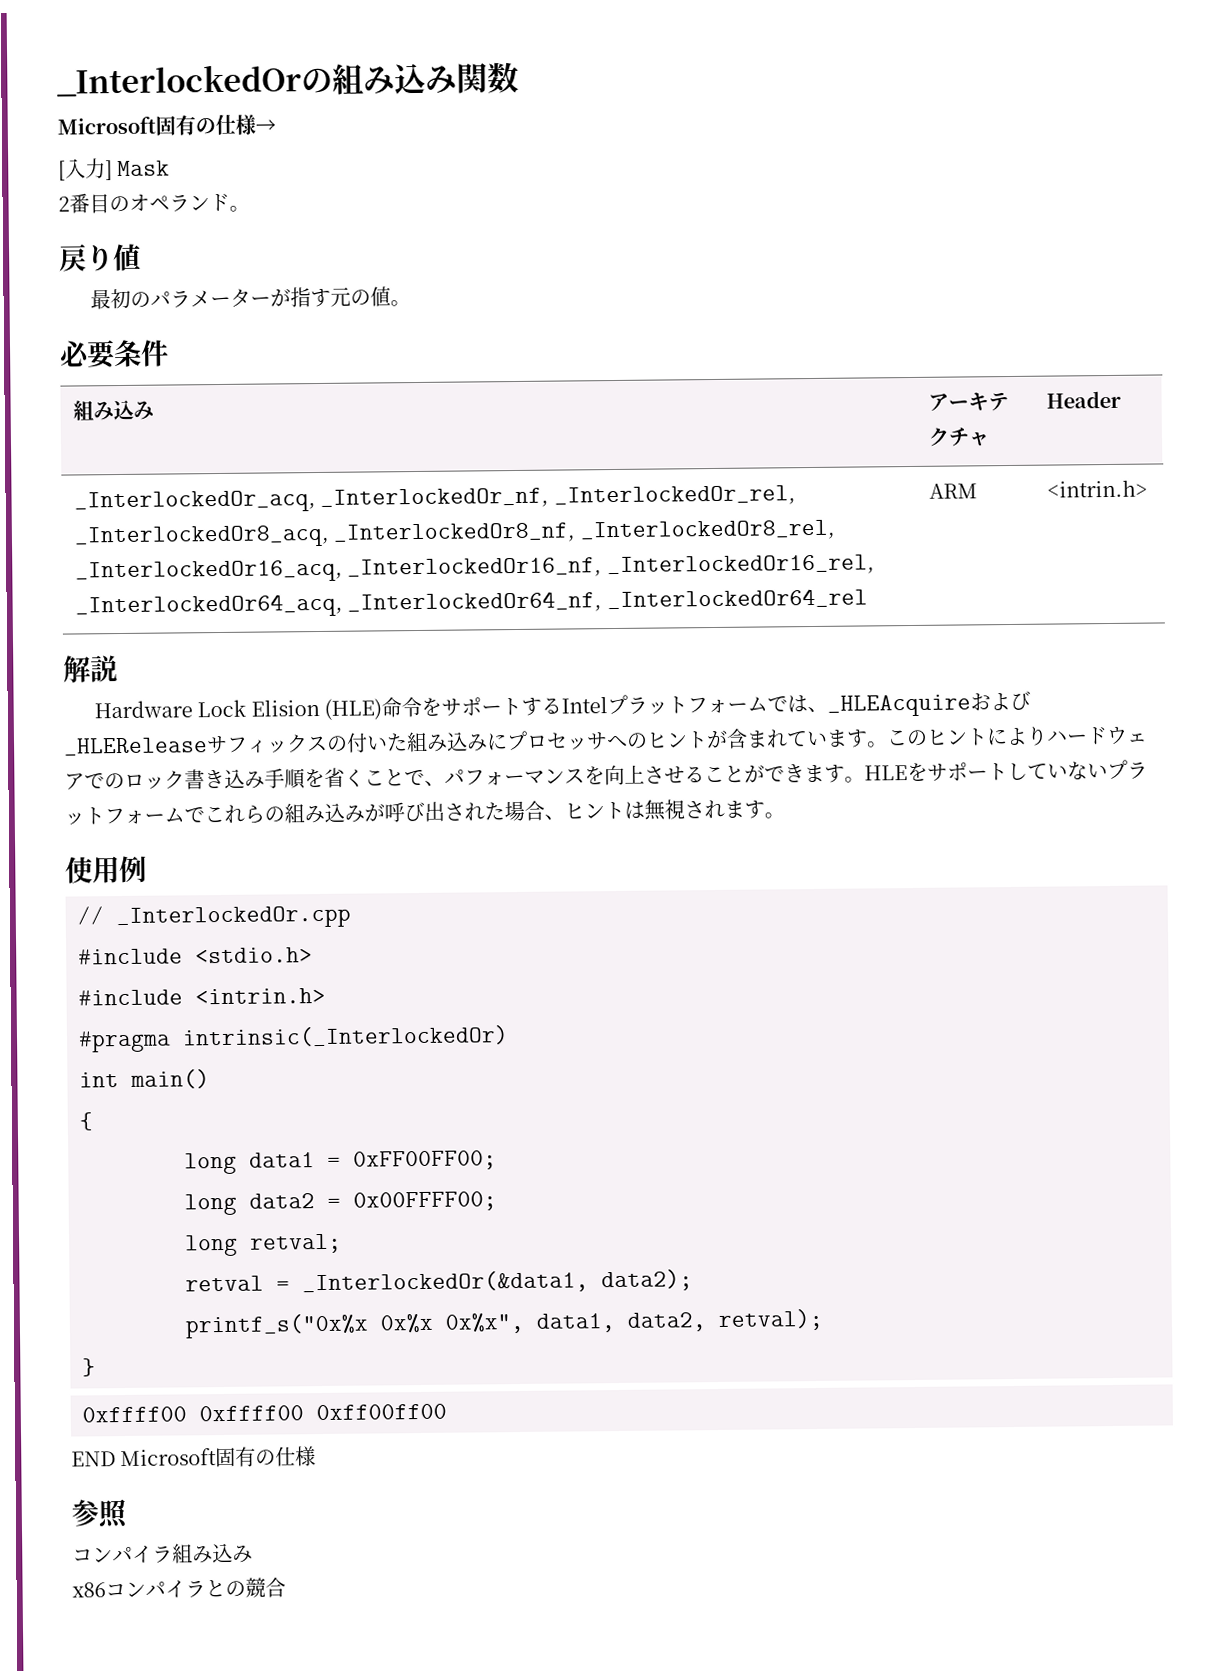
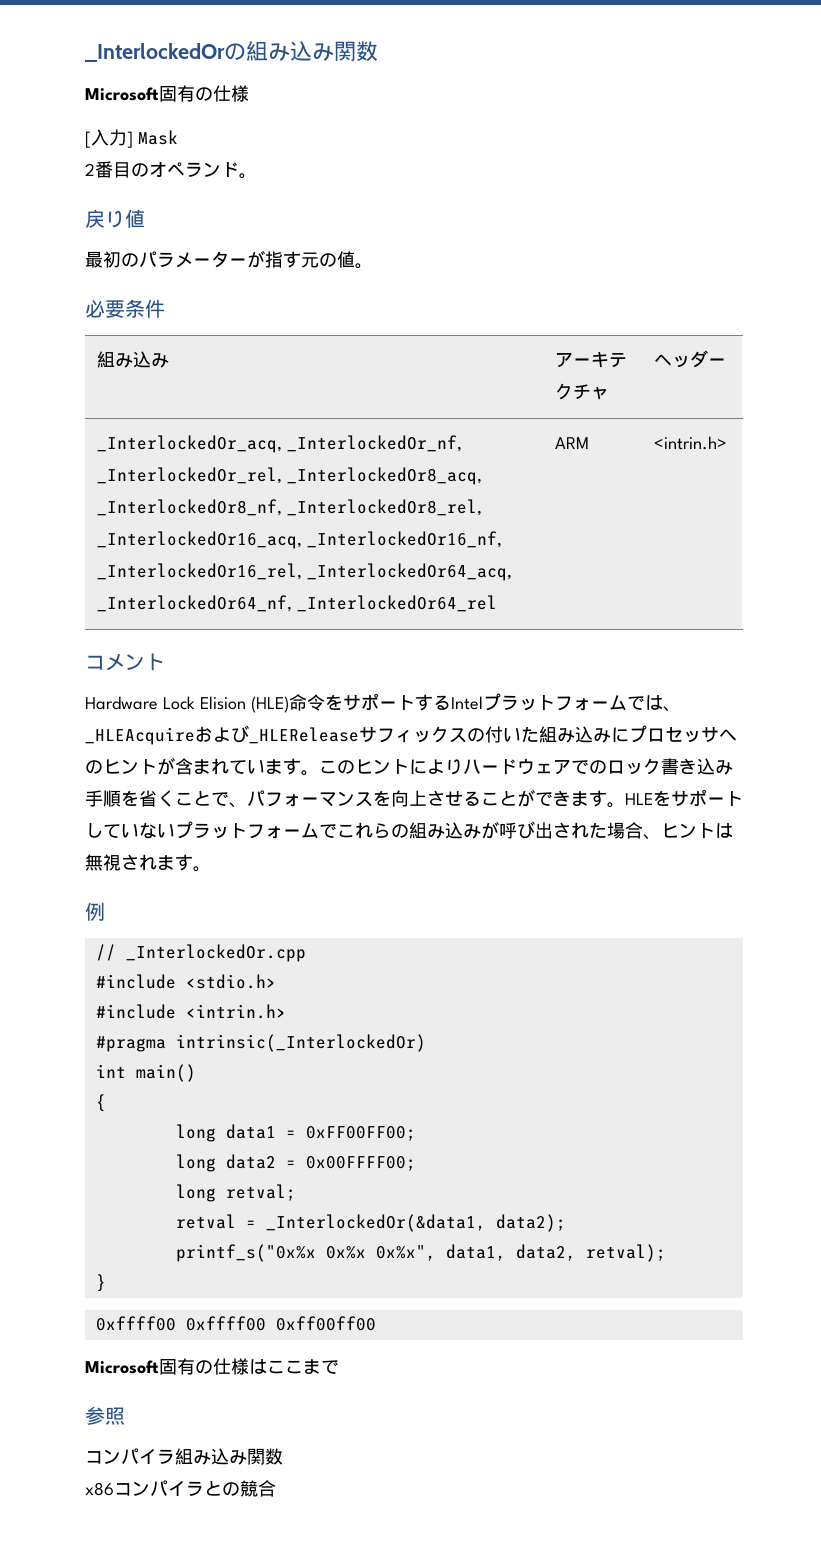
  _InterlockedOrの組み込み関数
- Microsoft固有の仕様→
+ Microsoft固有の仕様
- 組み込み | アーキテクチャ | Header
+ 組み込み | アーキテクチャ | ヘッダー
- 解説
+ コメント
- 使用例
+ 例
- END Microsoft固有の仕様
+ Microsoft固有の仕様はここまで
- コンパイラ組み込み
+ コンパイラ組み込み関数

